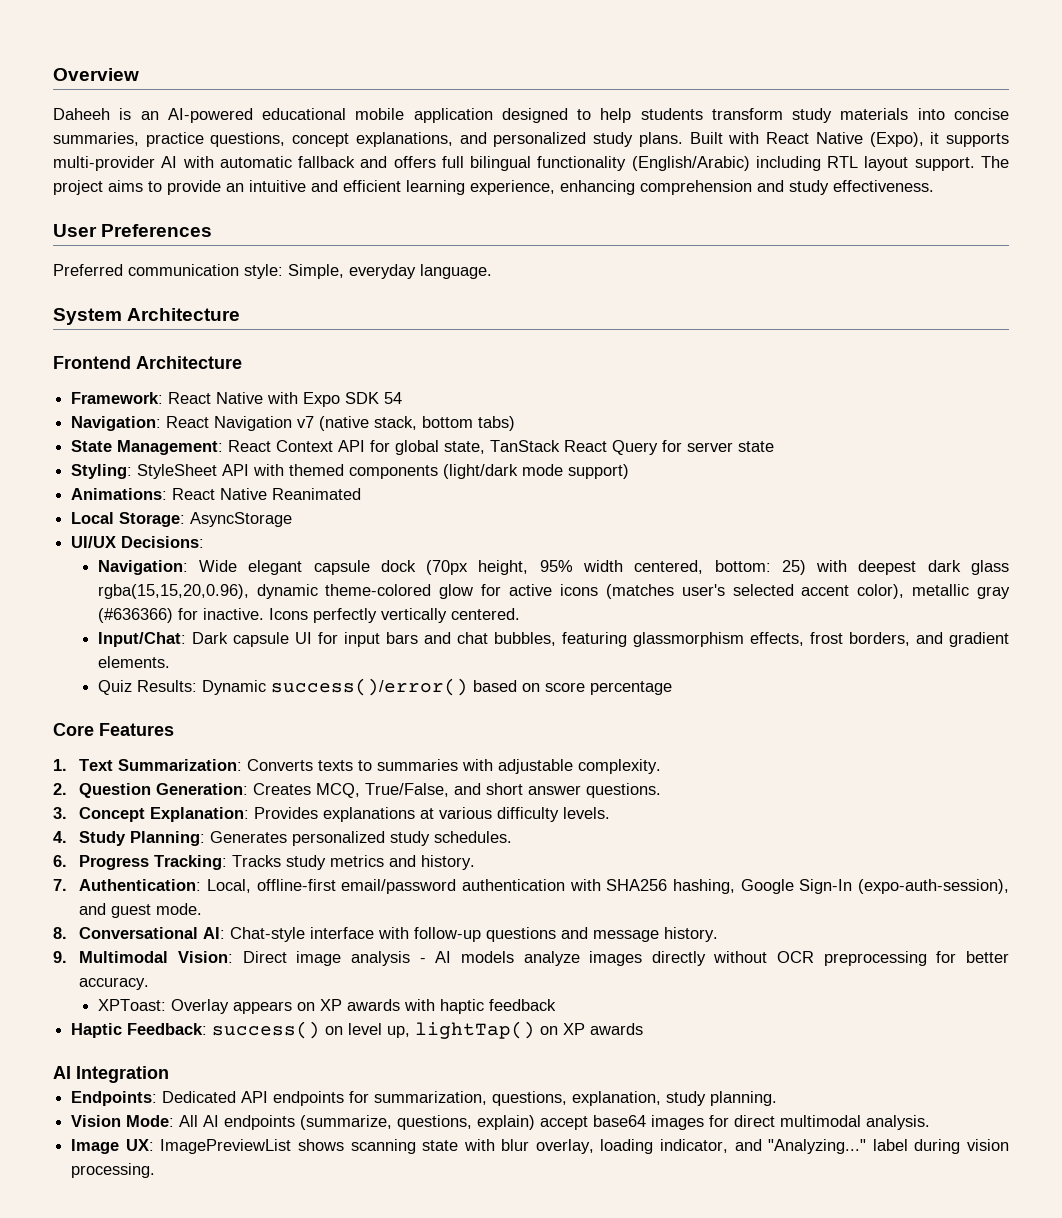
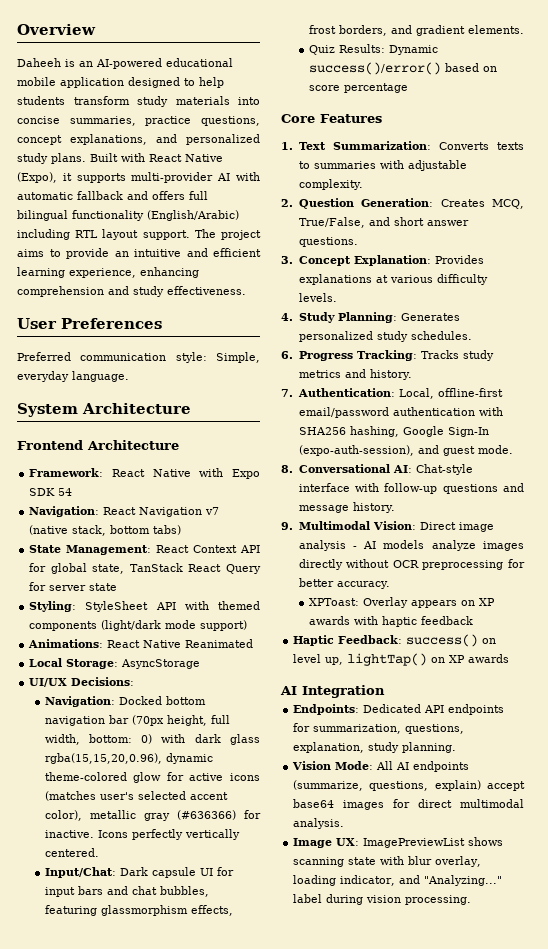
- Navigation: Wide elegant capsule dock (70px height, 95% width centered, bottom: 25) with deepest dark glass rgba(15,15,20,0.96), dynamic theme-colored glow for active icons (matches user's selected accent color), metallic gray (#636366) for inactive.
+ Navigation: Docked bottom navigation bar (70px height, full width, bottom: 0) with dark glass rgba(15,15,20,0.96), dynamic theme-colored glow for active icons (matches user's selected accent color), metallic gray (#636366) for inactive.

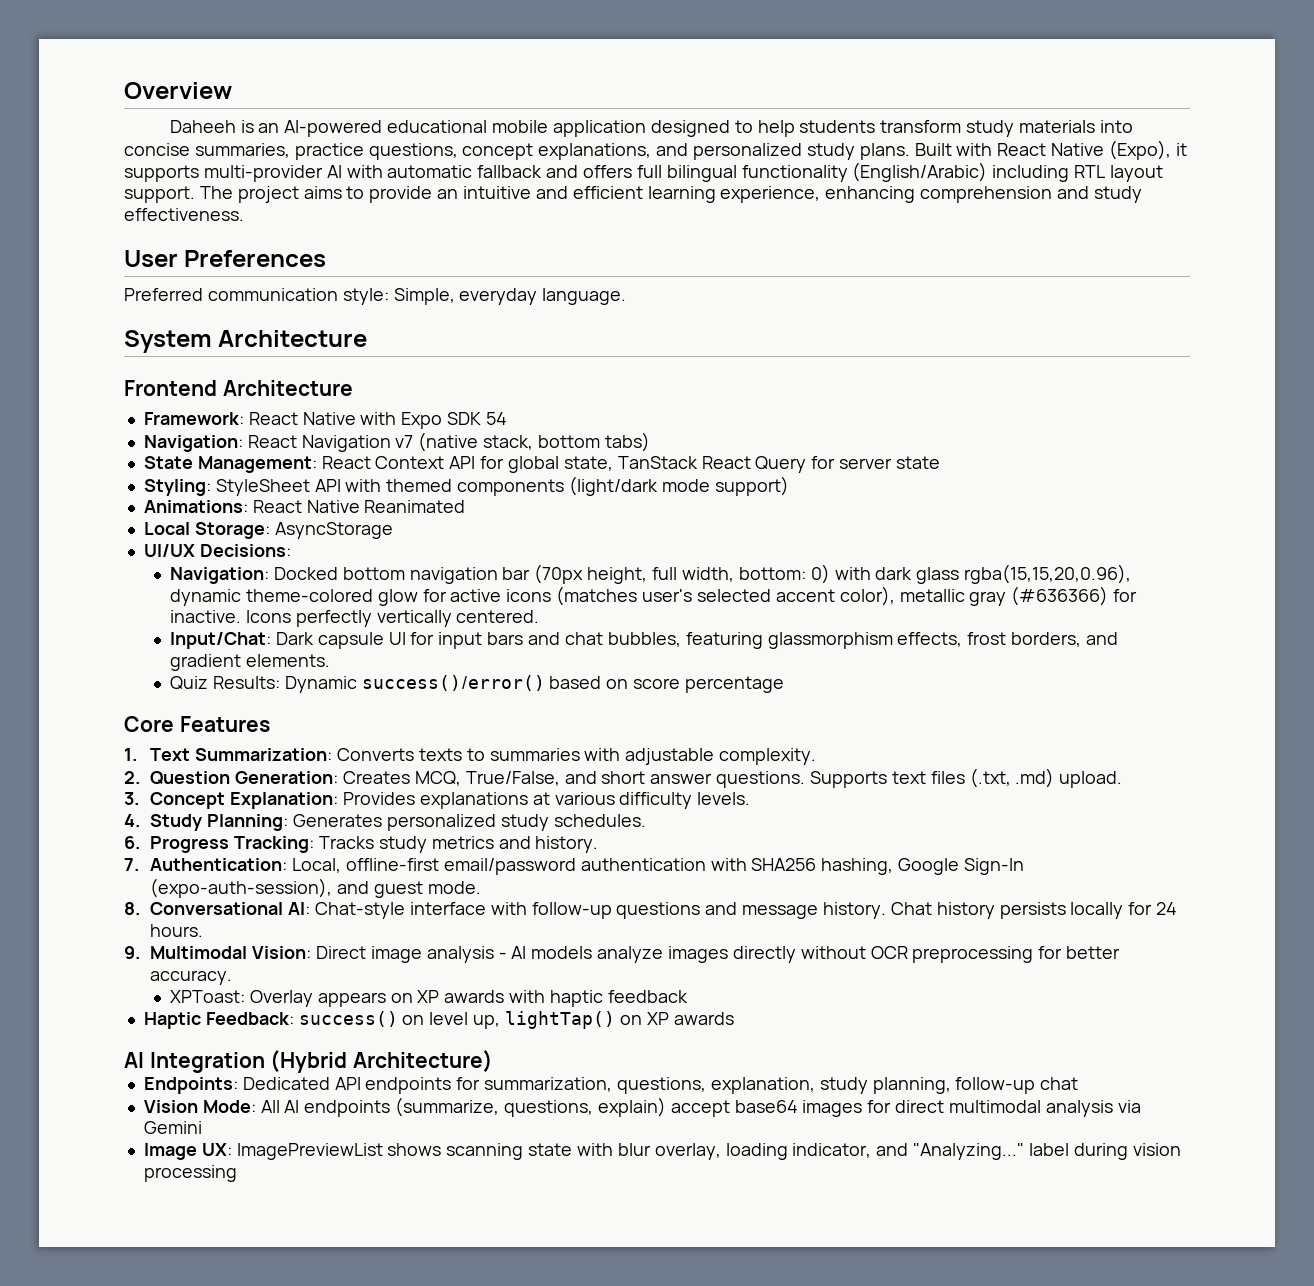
+ Supports text files (.txt, .md) upload.
+ Chat history persists locally for 24 hours.
- AI Integration
+ AI Integration (Hybrid Architecture)
- Endpoints: Dedicated API endpoints for summarization, questions, explanation, study planning.
+ Endpoints: Dedicated API endpoints for summarization, questions, explanation, study planning, follow-up chat
- Vision Mode: All AI endpoints (summarize, questions, explain) accept base64 images for direct multimodal analysis.
+ Vision Mode: All AI endpoints (summarize, questions, explain) accept base64 images for direct multimodal analysis via Gemini
- Image UX: ImagePreviewList shows scanning state with blur overlay, loading indicator, and "Analyzing..." label during vision processing.
+ Image UX: ImagePreviewList shows scanning state with blur overlay, loading indicator, and "Analyzing..." label during vision processing

